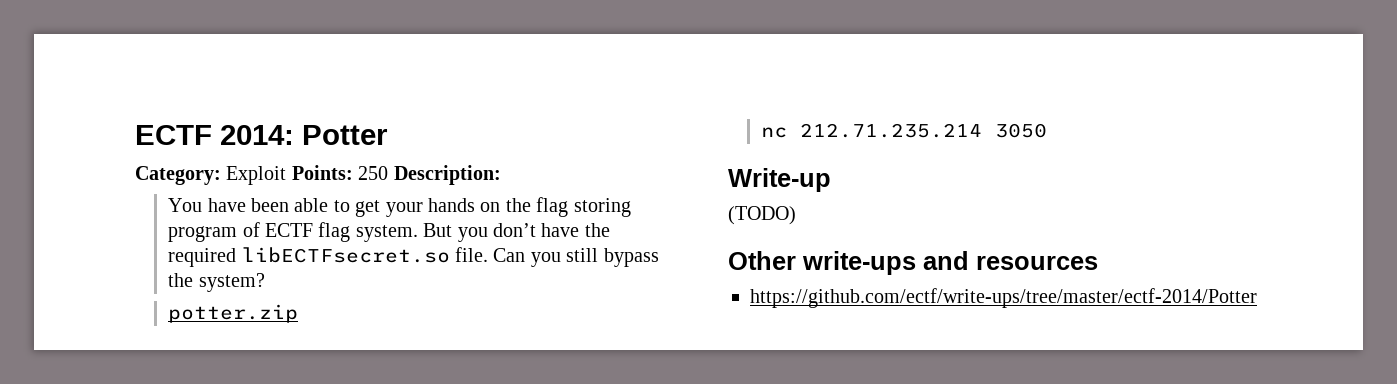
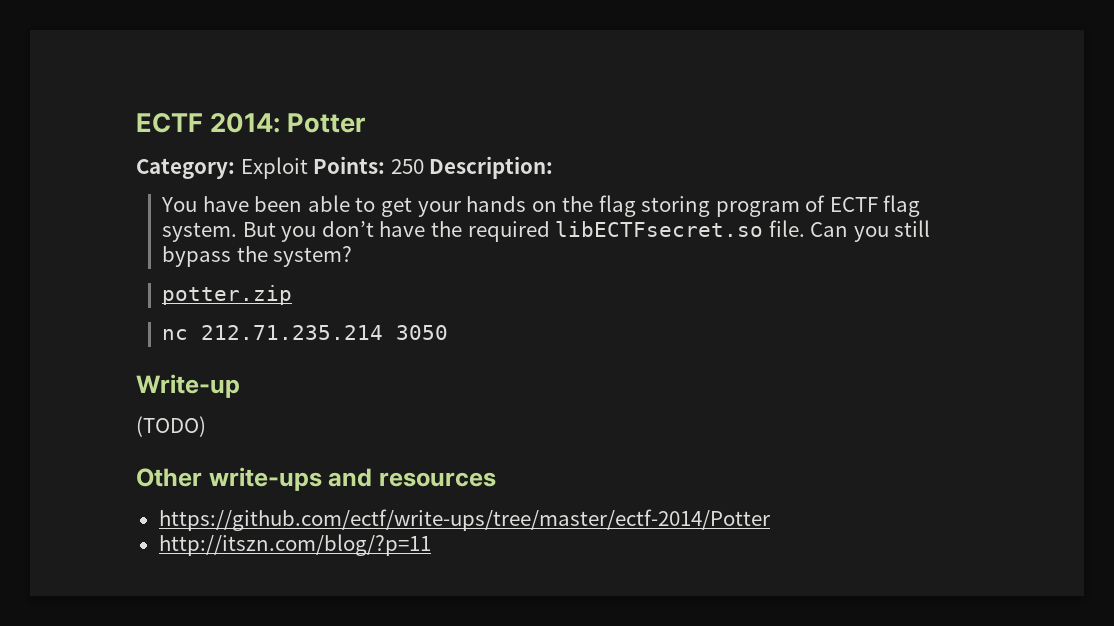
+ http://itszn.com/blog/?p=11

